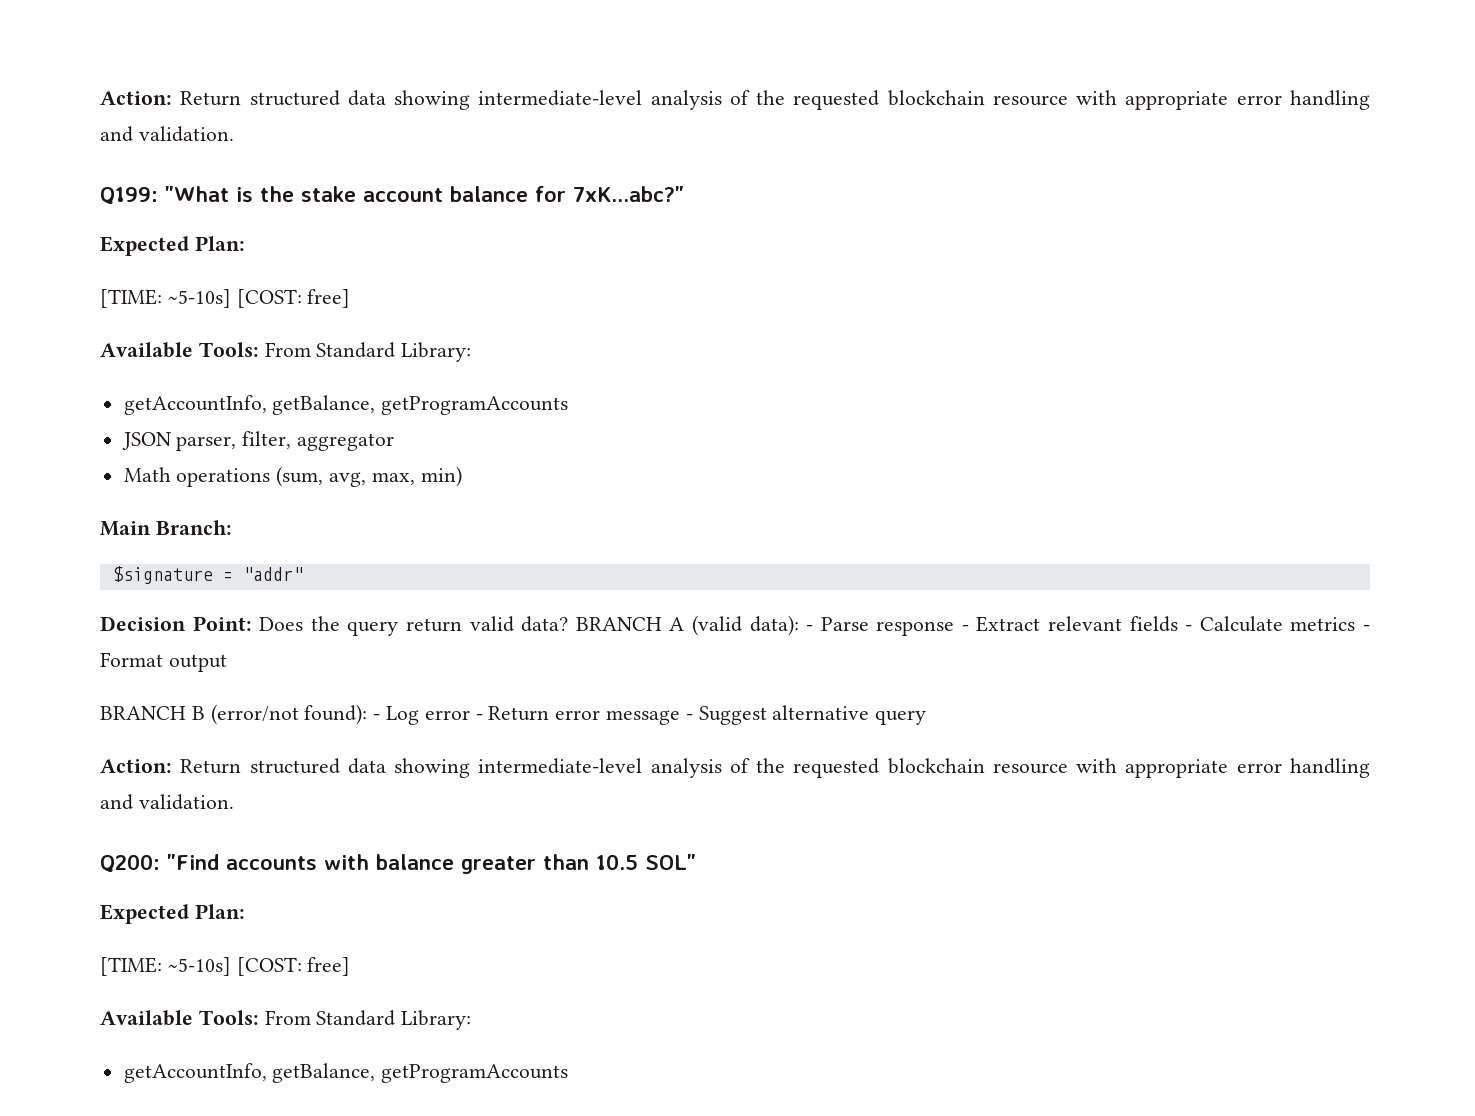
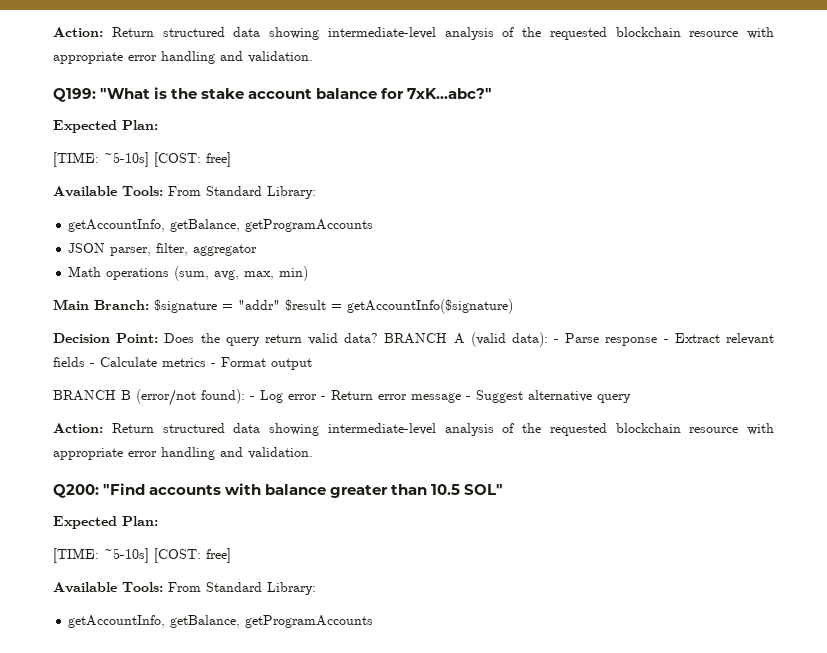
- Main Branch:
- $signature = "addr"
+ Main Branch: $signature = "addr" $result = getAccountInfo($signature)

